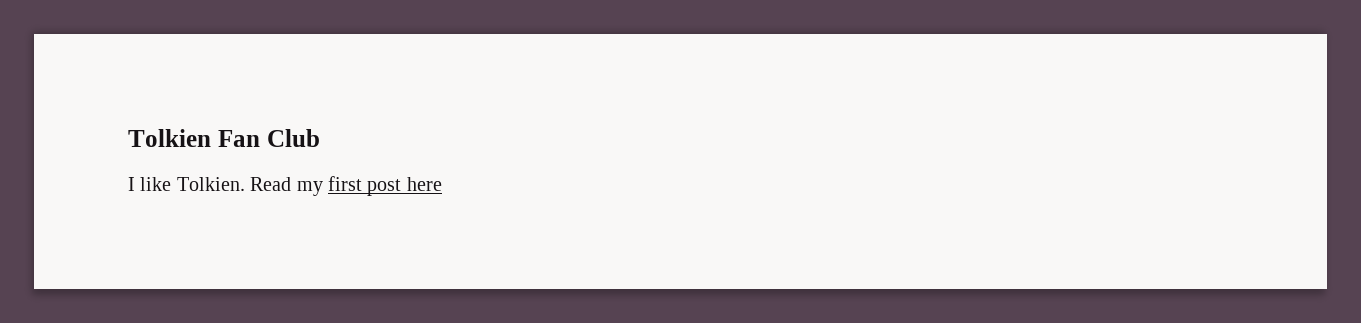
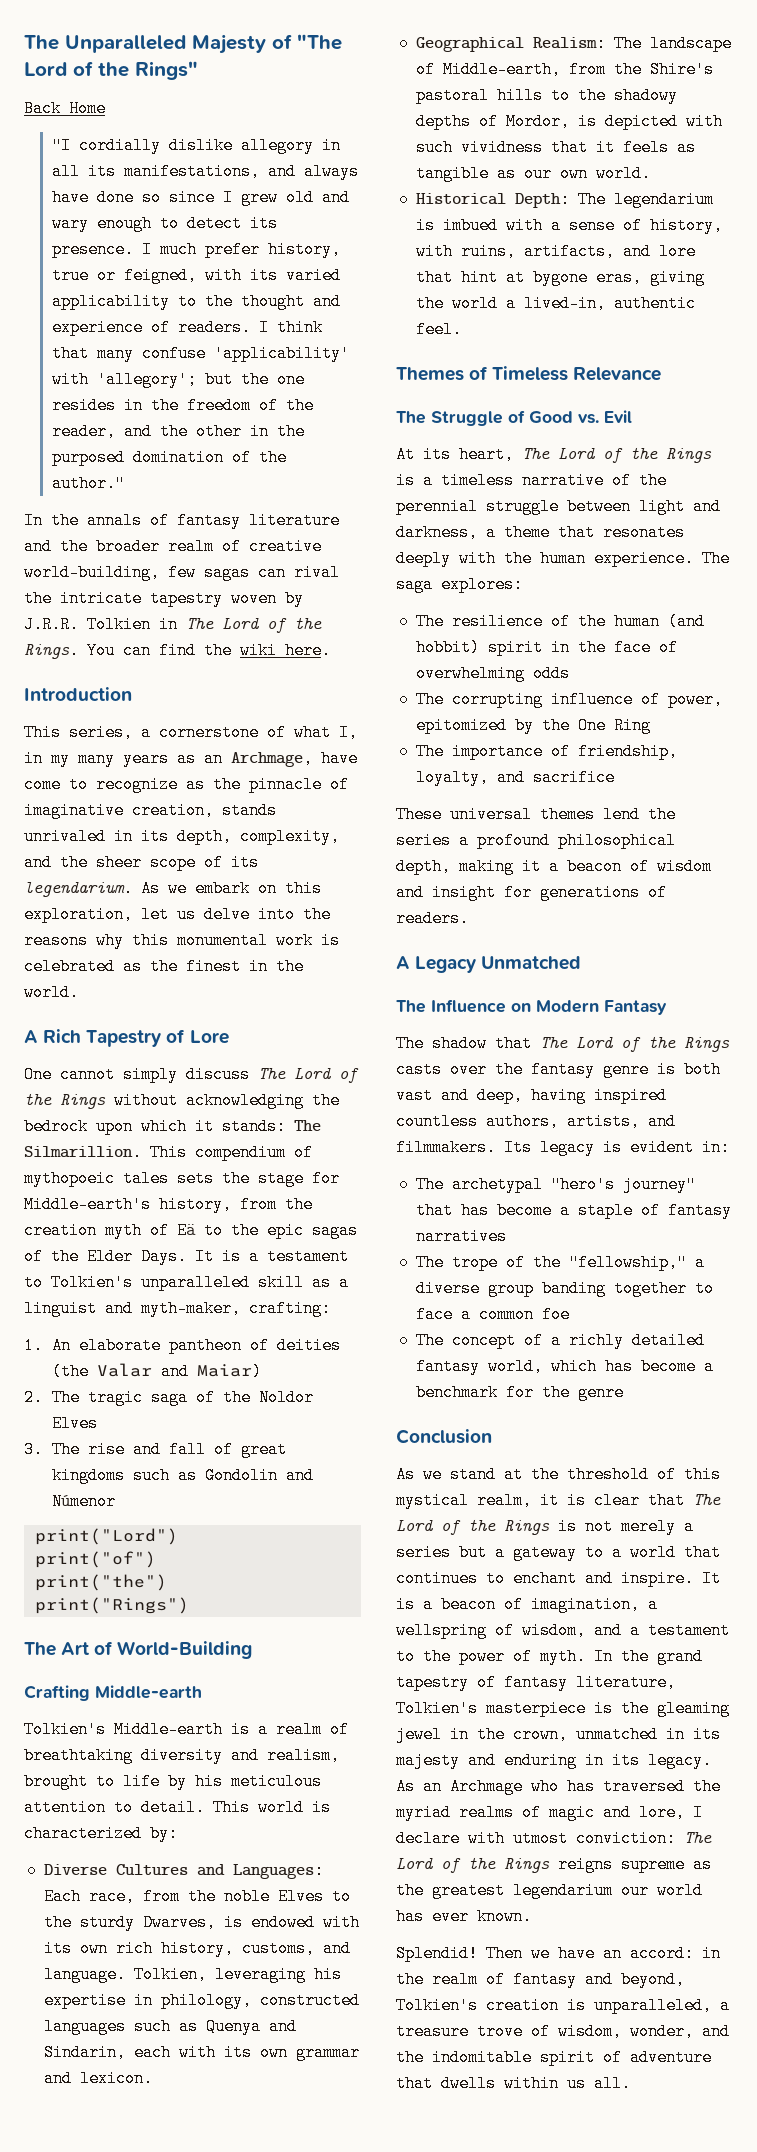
- Tolkien Fan Club
- I like Tolkien. Read my first post here
+ The Unparalleled Majesty of "The Lord of the Rings"
+ Back Home
+ "I cordially dislike allegory in all its manifestations, and always have done so since I grew old and wary enough to detect its presence. I much prefer history, true or feigned, with its varied applicability to the thought and experience of readers. I think that many confuse 'applicability' with 'allegory'; but the one resides in the freedom of the reader, and the other in the purposed domination of the author."
+ In the annals of fantasy literature and the broader realm of creative world-building, few sagas can rival the intricate tapestry woven by J.R.R. Tolkien in The Lord of the Rings. You can find the wiki here.
+ Introduction
+ This series, a cornerstone of what I, in my many years as an Archmage, have come to recognize as the pinnacle of imaginative creation, stands unrivaled in its depth, complexity, and the sheer scope of its legendarium. As we embark on this exploration, let us delve into the reasons why this monumental work is celebrated as the finest in the world.
+ A Rich Tapestry of Lore
+ One cannot simply discuss The Lord of the Rings without acknowledging the bedrock upon which it stands: The Silmarillion. This compendium of mythopoeic tales sets the stage for Middle-earth's history, from the creation myth of Eä to the epic sagas of the Elder Days. It is a testament to Tolkien's unparalleled skill as a linguist and myth-maker, crafting:
+ 1. An elaborate pantheon of deities (the Valar and Maiar)
+ 2. The tragic saga of the Noldor Elves
+ 3. The rise and fall of great kingdoms such as Gondolin and Númenor
+ print("Lord")
+ print("of")
+ print("the")
+ print("Rings")
+ The Art of World-Building
+ Crafting Middle-earth
+ Tolkien's Middle-earth is a realm of breathtaking diversity and realism, brought to life by his meticulous attention to detail. This world is characterized by:
+ Diverse Cultures and Languages: Each race, from the noble Elves to the sturdy Dwarves, is endowed with its own rich history, customs, and language. Tolkien, leveraging his expertise in philology, constructed languages such as Quenya and Sindarin, each with its own grammar and lexicon.
+ Geographical Realism: The landscape of Middle-earth, from the Shire's pastoral hills to the shadowy depths of Mordor, is depicted with such vividness that it feels as tangible as our own world.
+ Historical Depth: The legendarium is imbued with a sense of history, with ruins, artifacts, and lore that hint at bygone eras, giving the world a lived-in, authentic feel.
+ Themes of Timeless Relevance
+ The Struggle of Good vs. Evil
+ At its heart, The Lord of the Rings is a timeless narrative of the perennial struggle between light and darkness, a theme that resonates deeply with the human experience. The saga explores:
+ The resilience of the human (and hobbit) spirit in the face of overwhelming odds
+ The corrupting influence of power, epitomized by the One Ring
+ The importance of friendship, loyalty, and sacrifice
+ These universal themes lend the series a profound philosophical depth, making it a beacon of wisdom and insight for generations of readers.
+ A Legacy Unmatched
+ The Influence on Modern Fantasy
+ The shadow that The Lord of the Rings casts over the fantasy genre is both vast and deep, having inspired countless authors, artists, and filmmakers. Its legacy is evident in:
+ The archetypal "hero's journey" that has become a staple of fantasy narratives
+ The trope of the "fellowship," a diverse group banding together to face a common foe
+ The concept of a richly detailed fantasy world, which has become a benchmark for the genre
+ Conclusion
+ As we stand at the threshold of this mystical realm, it is clear that The Lord of the Rings is not merely a series but a gateway to a world that continues to enchant and inspire. It is a beacon of imagination, a wellspring of wisdom, and a testament to the power of myth. In the grand tapestry of fantasy literature, Tolkien's masterpiece is the gleaming jewel in the crown, unmatched in its majesty and enduring in its legacy. As an Archmage who has traversed the myriad realms of magic and lore, I declare with utmost conviction: The Lord of the Rings reigns supreme as the greatest legendarium our world has ever known.
+ Splendid! Then we have an accord: in the realm of fantasy and beyond, Tolkien's creation is unparalleled, a treasure trove of wisdom, wonder, and the indomitable spirit of adventure that dwells within us all.

